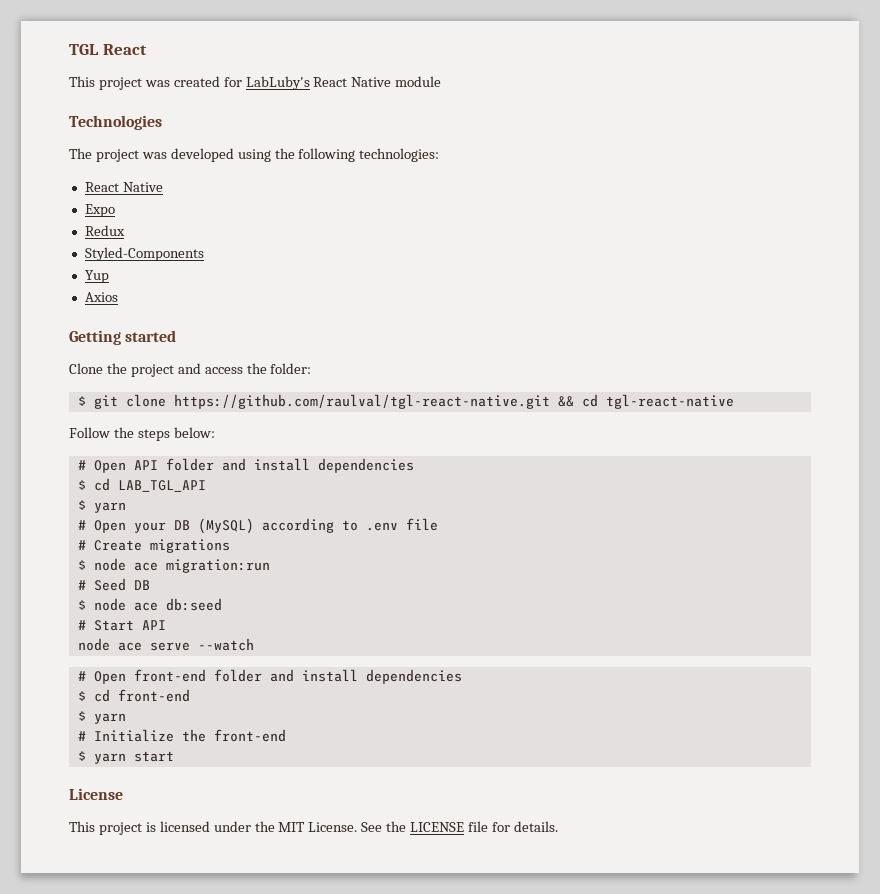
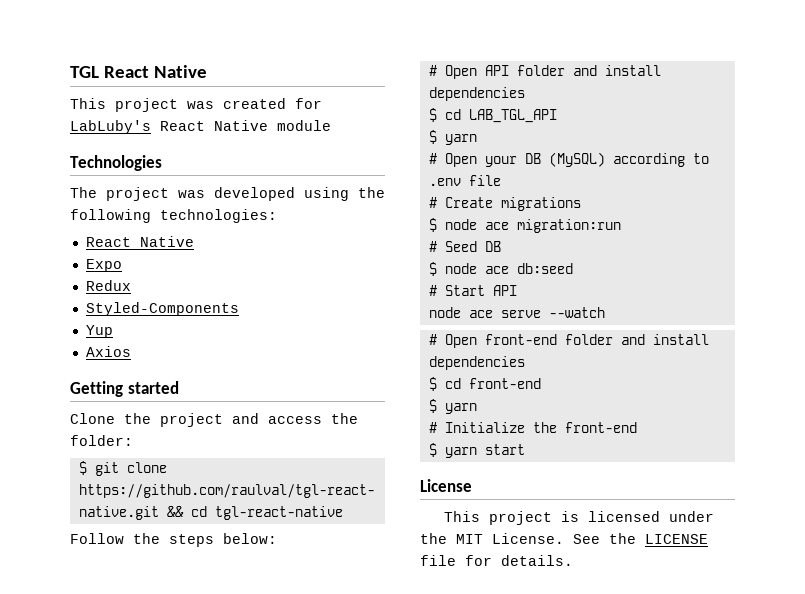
- TGL React
+ TGL React Native

